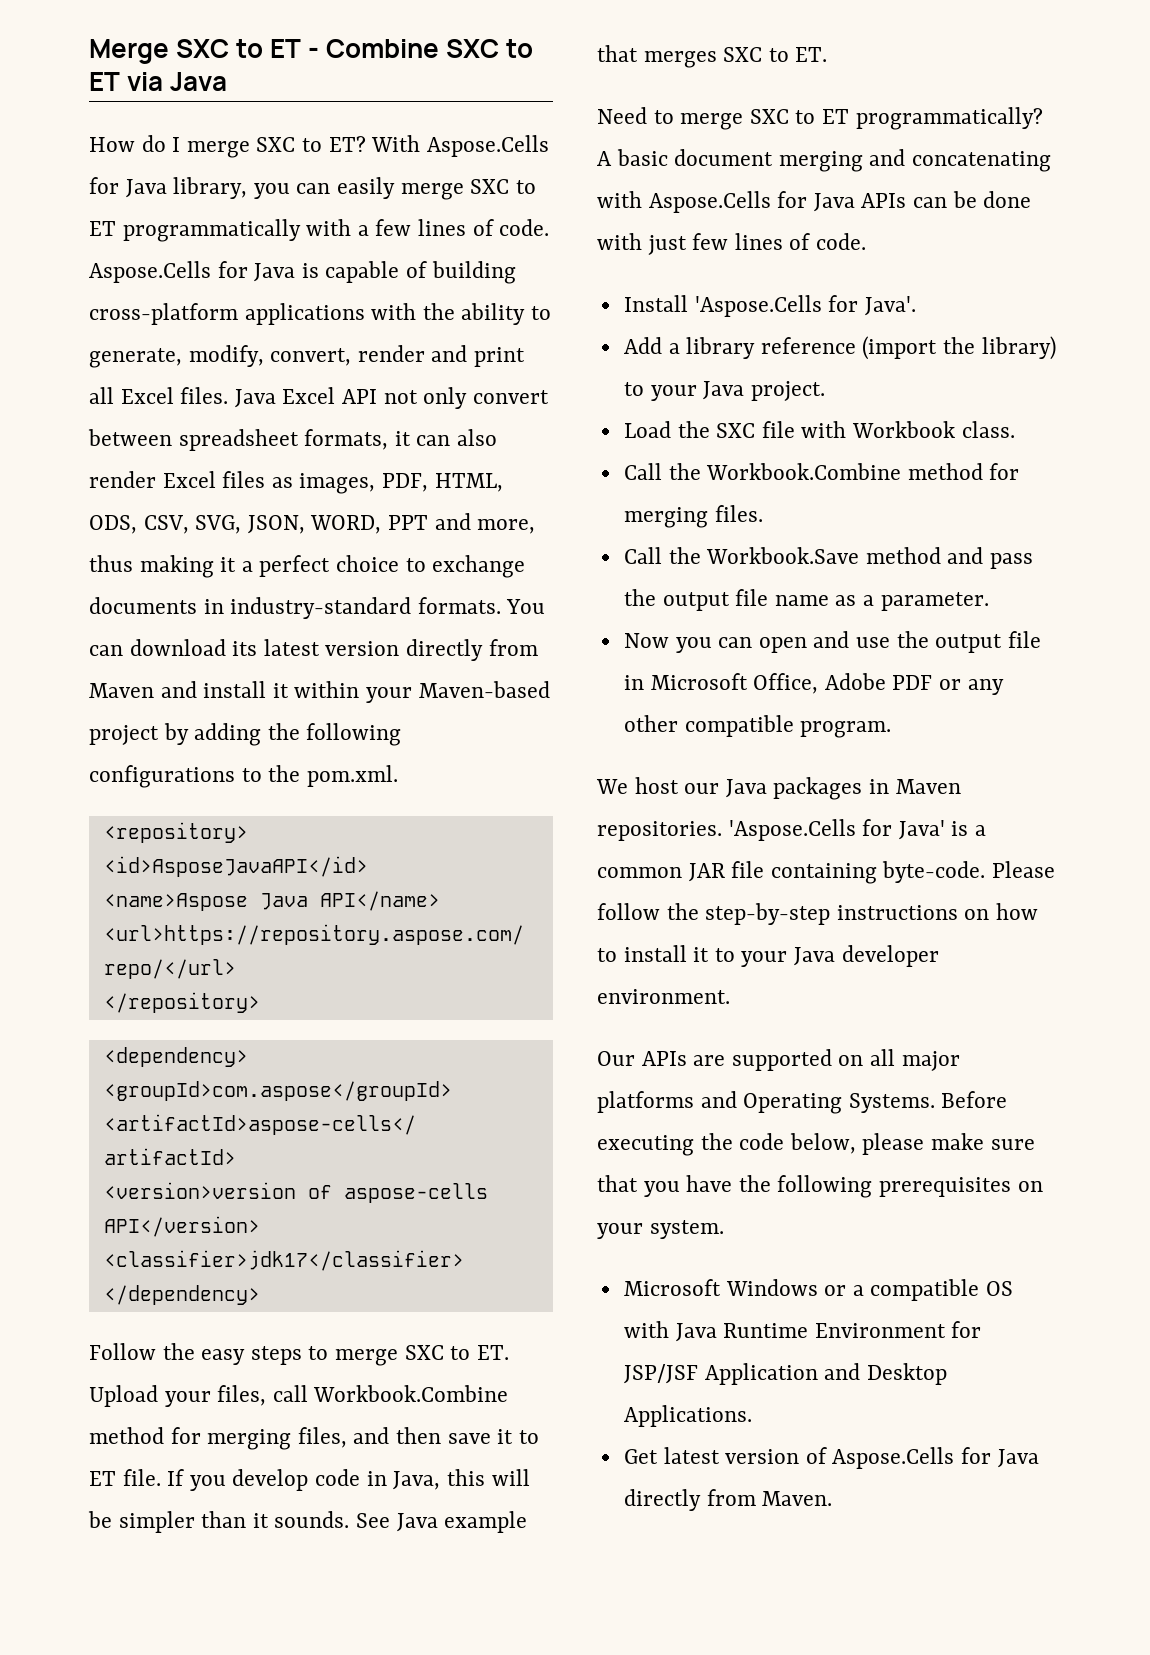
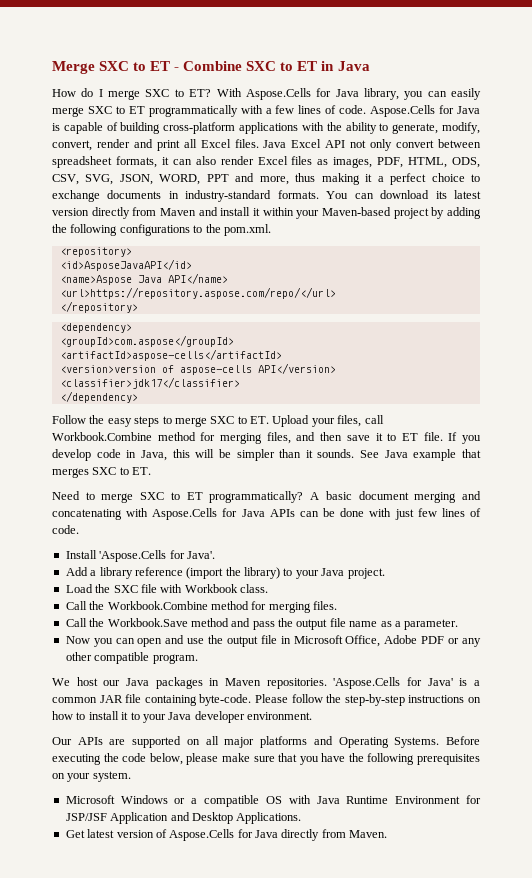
- Merge SXC to ET - Combine SXC to ET via Java
+ Merge SXC to ET - Combine SXC to ET in Java

